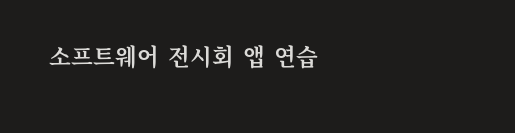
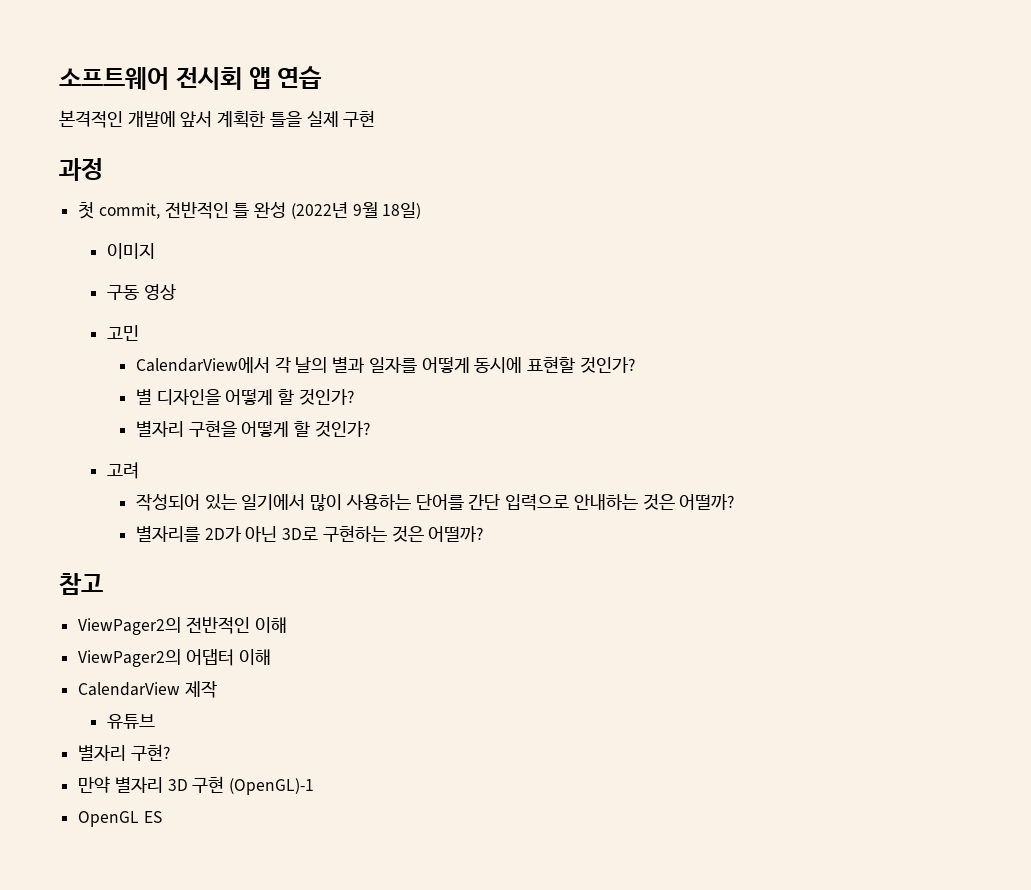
+ 본격적인 개발에 앞서 계획한 틀을 실제 구현
+ 과정
+ 첫 commit, 전반적인 틀 완성 (2022년 9월 18일)
+ 이미지
+ 구동 영상
+ 고민
+ CalendarView에서 각 날의 별과 일자를 어떻게 동시에 표현할 것인가?
+ 별 디자인을 어떻게 할 것인가?
+ 별자리 구현을 어떻게 할 것인가?
+ 고려
+ 작성되어 있는 일기에서 많이 사용하는 단어를 간단 입력으로 안내하는 것은 어떨까?
+ 별자리를 2D가 아닌 3D로 구현하는 것은 어떨까?
+ 참고
+ ViewPager2의 전반적인 이해
+ ViewPager2의 어댑터 이해
+ CalendarView 제작
+ 유튜브
+ 별자리 구현?
+ 만약 별자리 3D 구현 (OpenGL)-1
+ OpenGL ES

